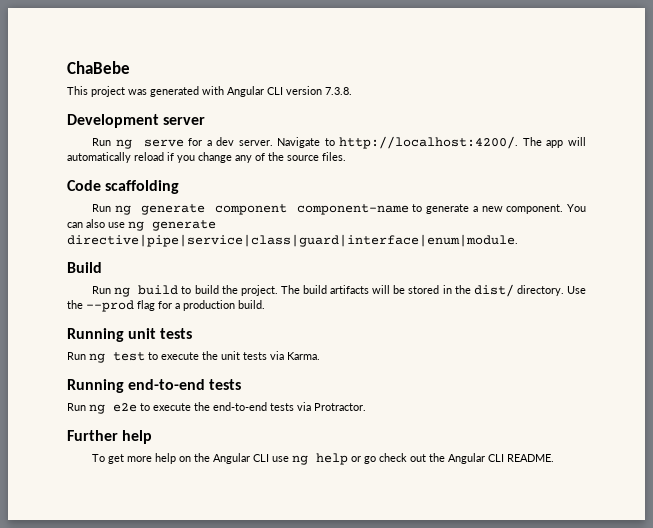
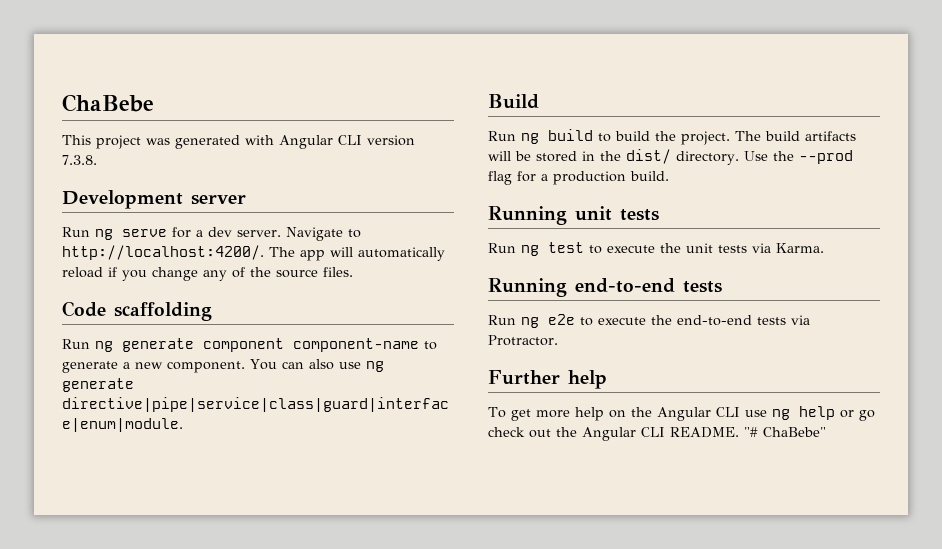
+ "# ChaBebe"

